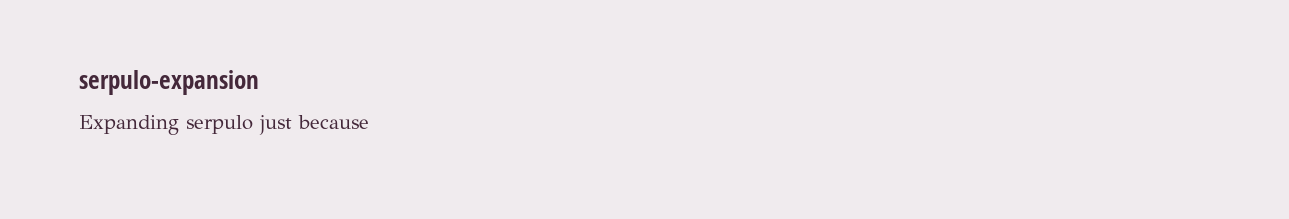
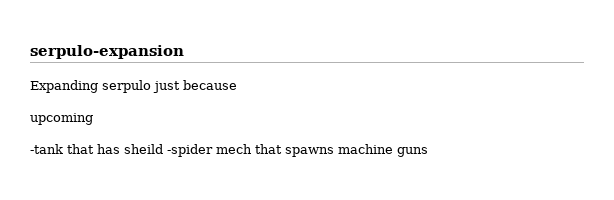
+ upcoming
+ -tank that has sheild -spider mech that spawns machine guns

